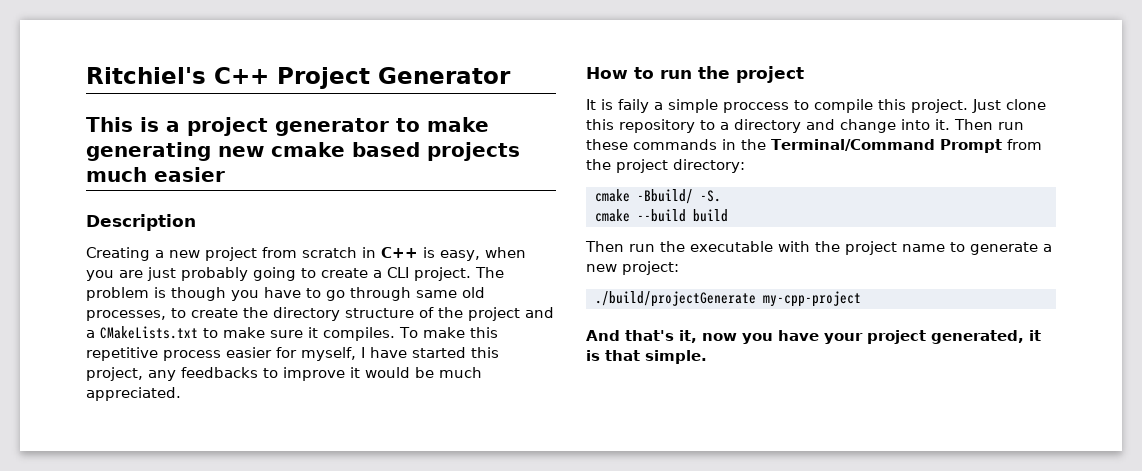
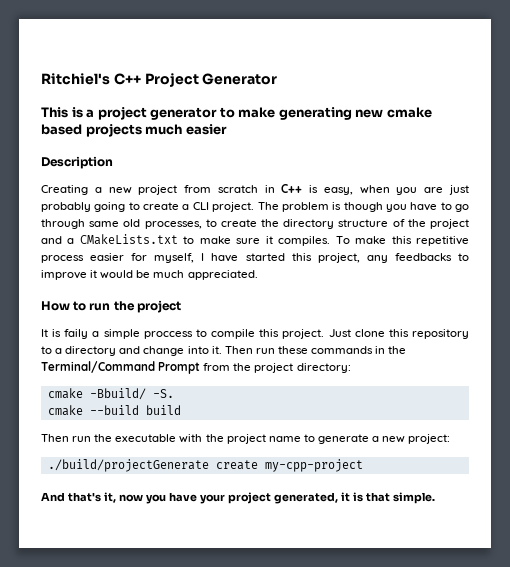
- ./build/projectGenerate my-cpp-project
+ ./build/projectGenerate create my-cpp-project

